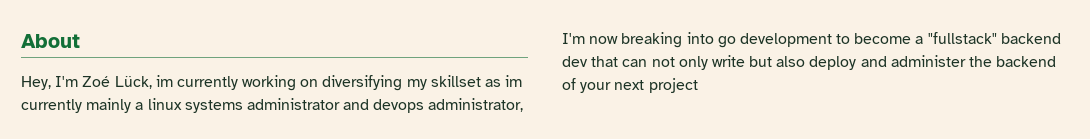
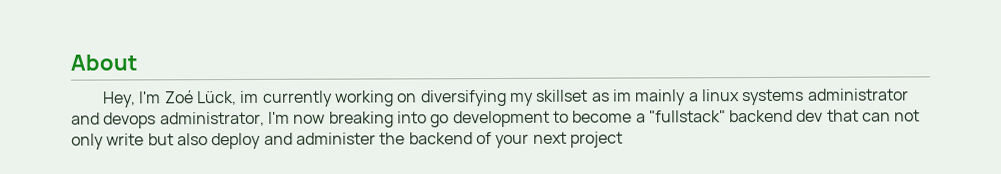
- Hey, I'm Zoé Lück, im currently working on diversifying my skillset as im currently mainly a linux systems administrator and devops administrator, I'm now breaking into go development to become a "fullstack" backend dev that can not only write but also deploy and administer the backend of your next project
+ Hey, I'm Zoé Lück, im currently working on diversifying my skillset as im mainly a linux systems administrator and devops administrator, I'm now breaking into go development to become a "fullstack" backend dev that can not only write but also deploy and administer the backend of your next project

